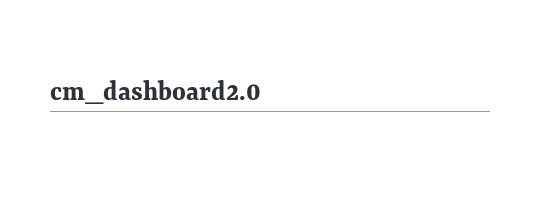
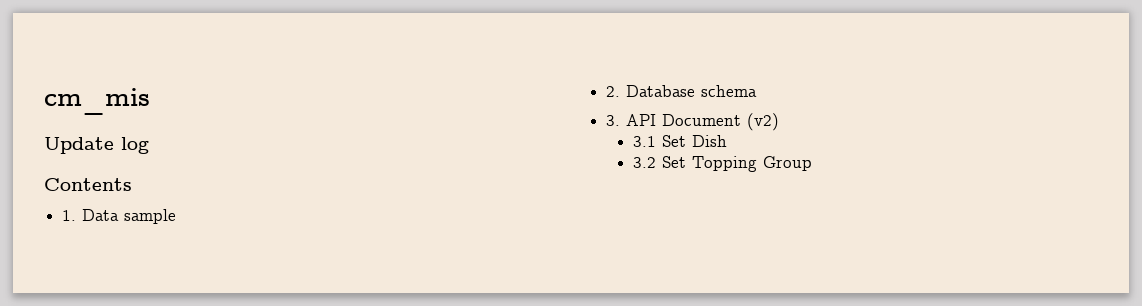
- cm_dashboard2.0
+ cm_mis
+ Update log
+ Contents
+ 1. Data sample
+ 2. Database schema
+ 3. API Document (v2)
+ 3.1 Set Dish
+ 3.2 Set Topping Group

